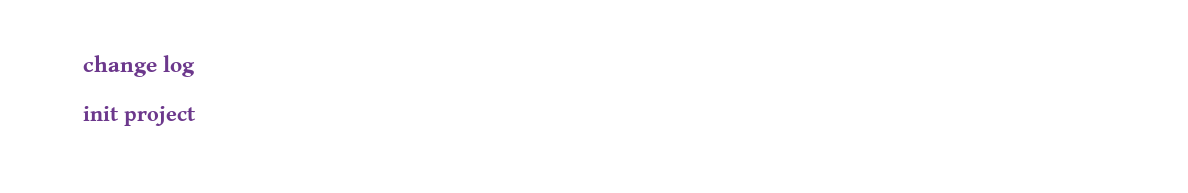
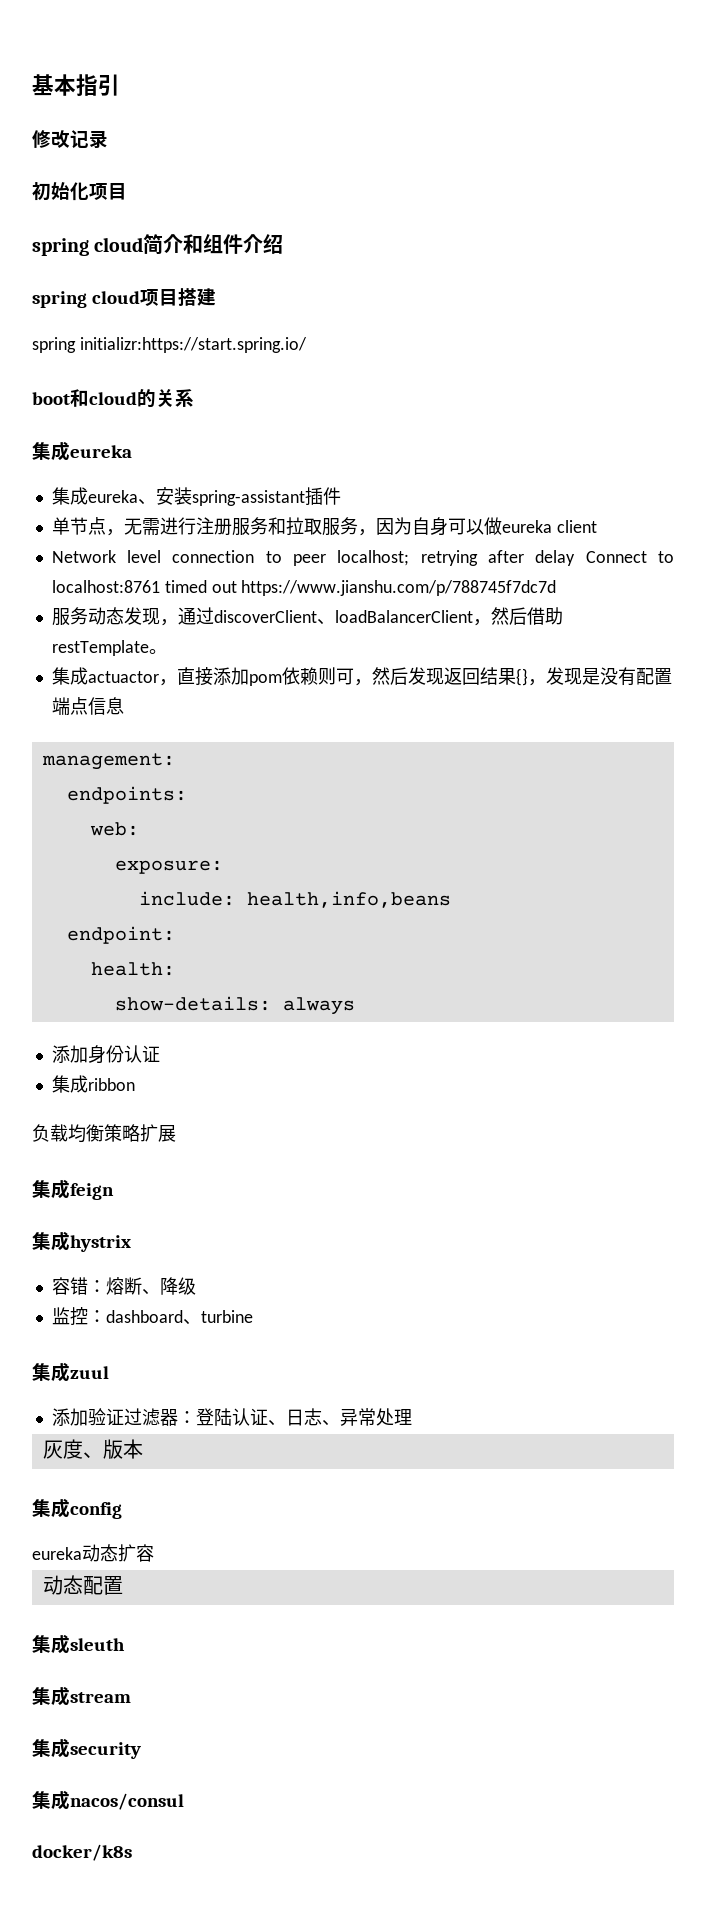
- change log
- init project
+ 基本指引
+ 修改记录
+ 初始化项目
+ spring cloud简介和组件介绍
+ spring cloud项目搭建
+ spring initializr:https://start.spring.io/
+ boot和cloud的关系
+ 集成eureka
+ 集成eureka、安装spring-assistant插件
+ 单节点，无需进行注册服务和拉取服务，因为自身可以做eureka client
+ Network level connection to peer localhost; retrying after delay Connect to localhost:8761 timed out https://www.jianshu.com/p/788745f7dc7d
+ 服务动态发现，通过discoverClient、loadBalancerClient，然后借助restTemplate。
+ 集成actuactor，直接添加pom依赖则可，然后发现返回结果{}，发现是没有配置端点信息
+ management:
+ endpoints:
+ web:
+ exposure:
+ include: health,info,beans
+ endpoint:
+ health:
+ show-details: always
+ 添加身份认证
+ 集成ribbon
+ 负载均衡策略扩展
+ 集成feign
+ 集成hystrix
+ 容错：熔断、降级
+ 监控：dashboard、turbine
+ 集成zuul
+ 添加验证过滤器：登陆认证、日志、异常处理
+ 灰度、版本
+ 集成config
+ eureka动态扩容
+ 动态配置
+ 集成sleuth
+ 集成stream
+ 集成security
+ 集成nacos/consul
+ docker/k8s

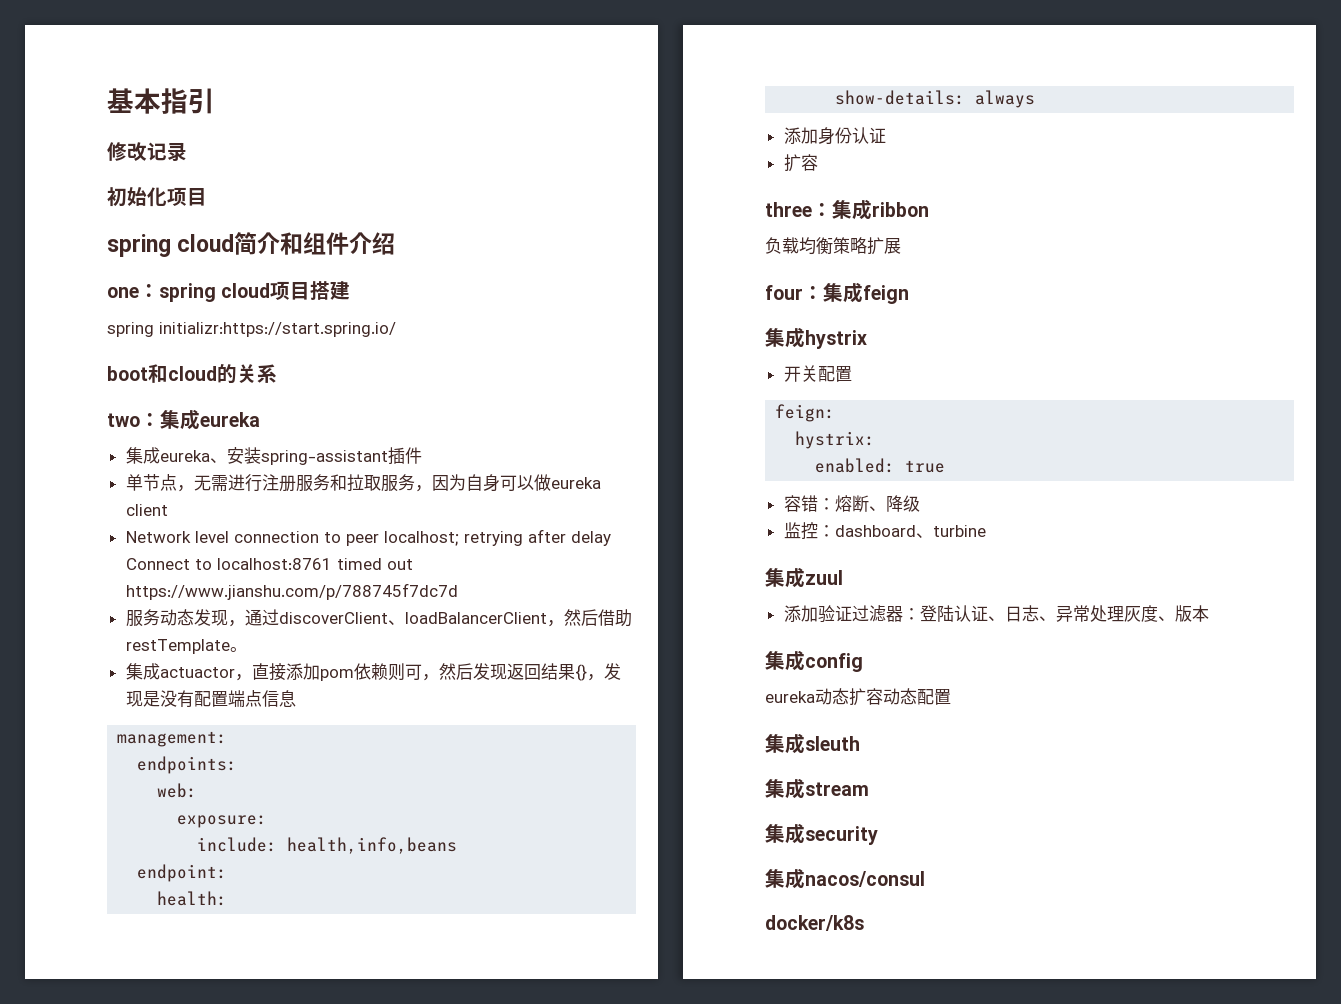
- spring cloud项目搭建
+ one：spring cloud项目搭建
  boot和cloud的关系
- 集成eureka
+ two：集成eureka
  添加身份认证
- 集成ribbon
+ 扩容
+ three：集成ribbon
- 集成feign
+ four：集成feign
+ 开关配置
+ feign:
+ hystrix:
+ enabled: true
- 添加验证过滤器：登陆认证、日志、异常处理
- 灰度、版本
+ 添加验证过滤器：登陆认证、日志、异常处理灰度、版本
- eureka动态扩容
- 动态配置
+ eureka动态扩容动态配置

